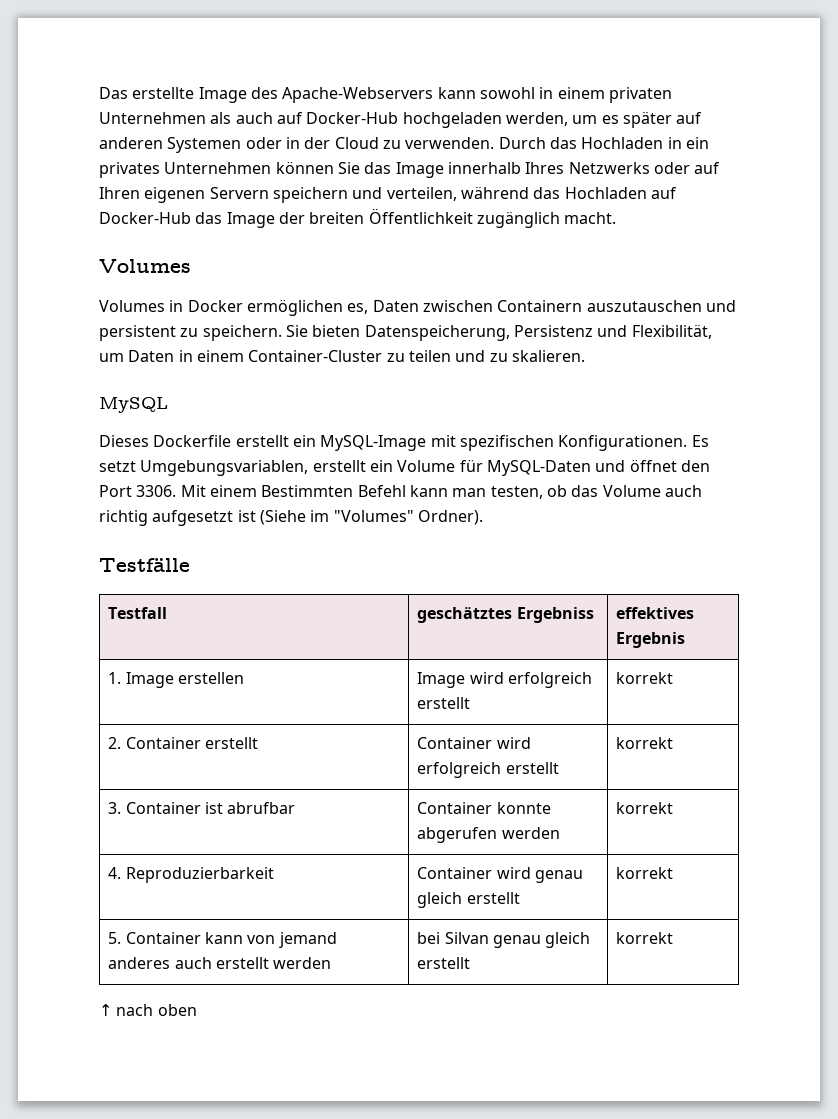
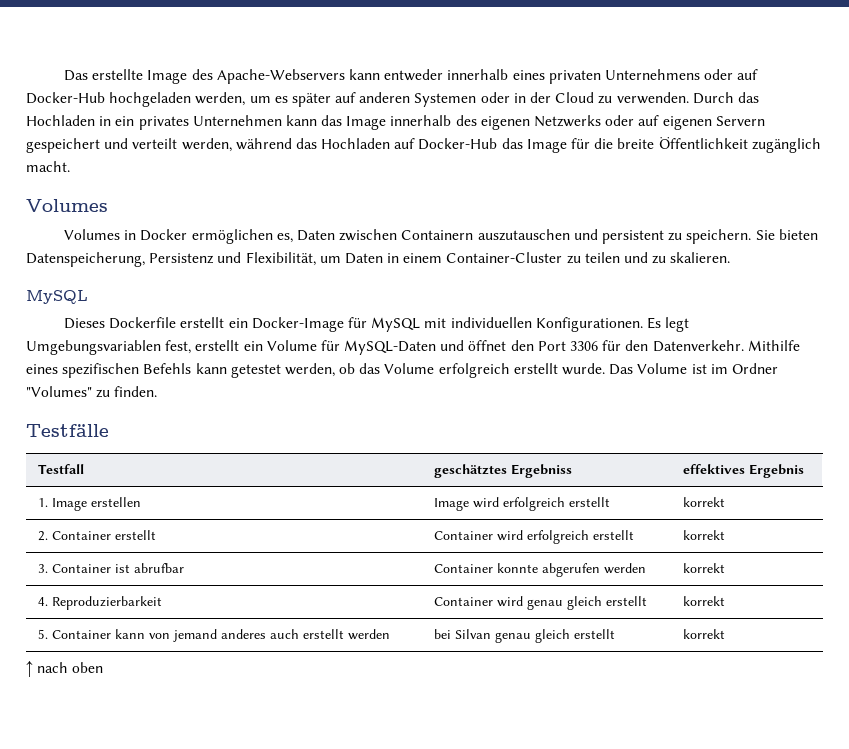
- Das erstellte Image des Apache-Webservers kann sowohl in einem privaten Unternehmen als auch auf Docker-Hub hochgeladen werden, um es später auf anderen Systemen oder in der Cloud zu verwenden.
+ Das erstellte Image des Apache-Webservers kann entweder innerhalb eines privaten Unternehmens oder auf Docker-Hub hochgeladen werden, um es später auf anderen Systemen oder in der Cloud zu verwenden.
- Durch das Hochladen in ein privates Unternehmen können Sie das Image innerhalb Ihres Netzwerks oder auf Ihren eigenen Servern speichern und verteilen, während das Hochladen auf Docker-Hub das Image der breiten Öffentlichkeit zugänglich macht.
+ Durch das Hochladen in ein privates Unternehmen kann das Image innerhalb des eigenen Netzwerks oder auf eigenen Servern gespeichert und verteilt werden, während das Hochladen auf Docker-Hub das Image für die breite Öffentlichkeit zugänglich macht.
- Dieses Dockerfile erstellt ein MySQL-Image mit spezifischen Konfigurationen. Es setzt Umgebungsvariablen, erstellt ein Volume für MySQL-Daten und öffnet den Port 3306. Mit einem Bestimmten Befehl kann man testen, ob das Volume auch richtig aufgesetzt ist (Siehe im "Volumes" Ordner).
+ Dieses Dockerfile erstellt ein Docker-Image für MySQL mit individuellen Konfigurationen. Es legt Umgebungsvariablen fest, erstellt ein Volume für MySQL-Daten und öffnet den Port 3306 für den Datenverkehr. Mithilfe eines spezifischen Befehls kann getestet werden, ob das Volume erfolgreich erstellt wurde. Das Volume ist im Ordner "Volumes" zu finden.

